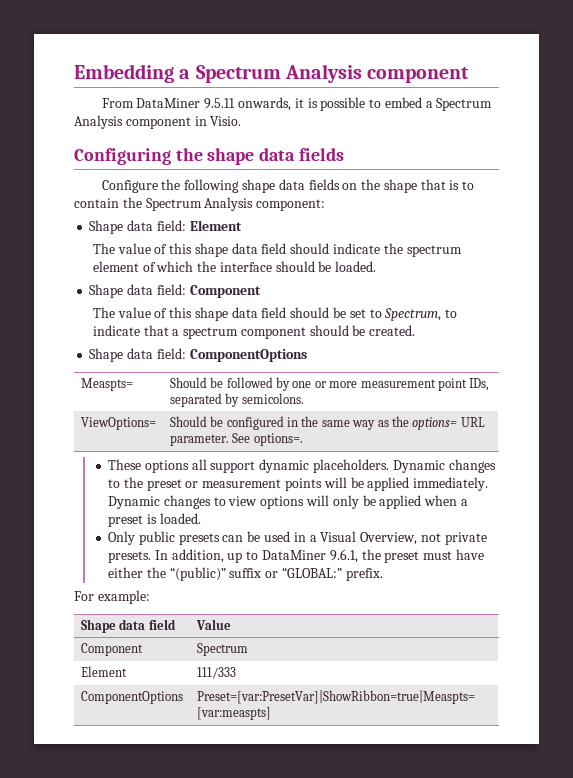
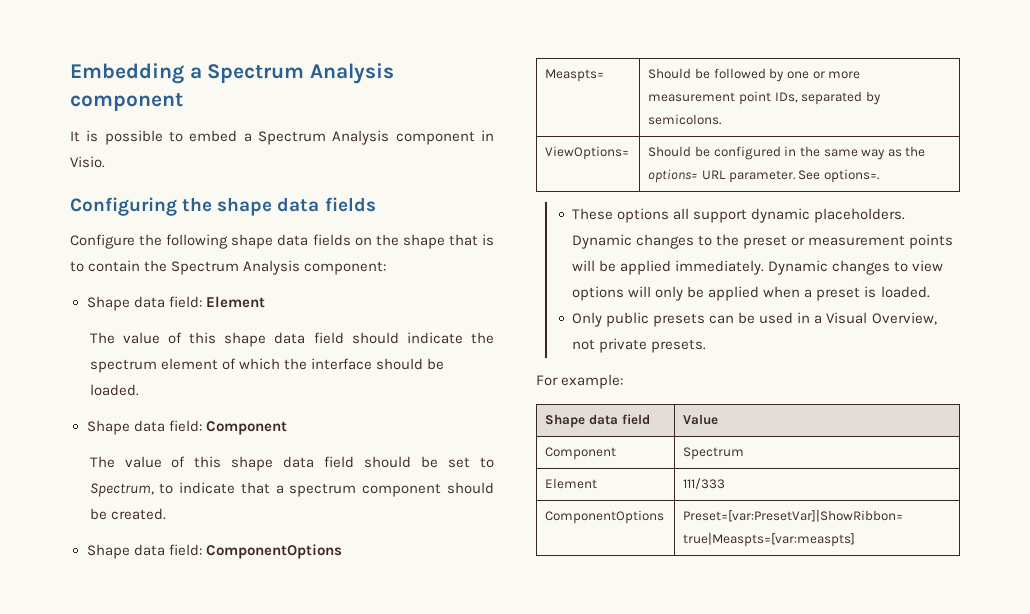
- From DataMiner 9.5.11 onwards, it is possible to embed a Spectrum Analysis component in Visio.
+ It is possible to embed a Spectrum Analysis component in Visio.
- In addition, up to DataMiner 9.6.1, the preset must have either the “(public)” suffix or “GLOBAL:” prefix.

